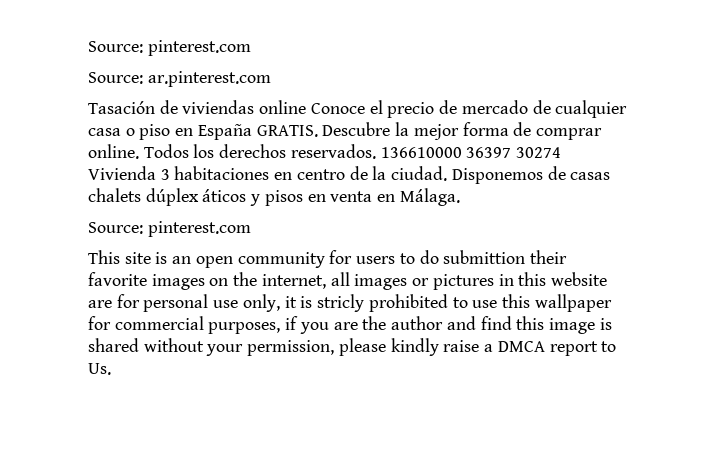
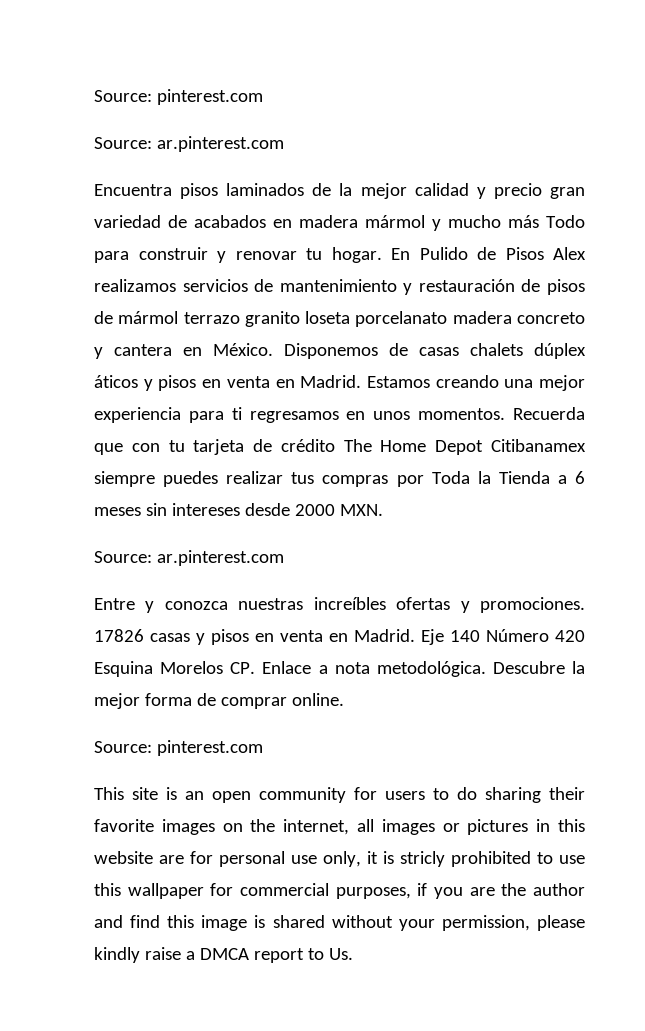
- Tasación de viviendas online Conoce el precio de mercado de cualquier casa o piso en España GRATIS. Descubre la mejor forma de comprar online. Todos los derechos reservados. 136610000 36397 30274 Vivienda 3 habitaciones en centro de la ciudad.
+ Encuentra pisos laminados de la mejor calidad y precio gran variedad de acabados en madera mármol y mucho más Todo para construir y renovar tu hogar. En Pulido de Pisos Alex realizamos servicios de mantenimiento y restauración de pisos de mármol terrazo granito loseta porcelanato madera concreto y cantera en México.
- Disponemos de casas chalets dúplex áticos y pisos en venta en Málaga.
+ Disponemos de casas chalets dúplex áticos y pisos en venta en Madrid. Estamos creando una mejor experiencia para ti regresamos en unos momentos. Recuerda que con tu tarjeta de crédito The Home Depot Citibanamex siempre puedes realizar tus compras por Toda la Tienda a 6 meses sin intereses desde 2000 MXN.
+ Source: ar.pinterest.com
+ Entre y conozca nuestras increíbles ofertas y promociones. 17826 casas y pisos en venta en Madrid. Eje 140 Número 420 Esquina Morelos CP. Enlace a nota metodológica. Descubre la mejor forma de comprar online.
- This site is an open community for users to do submittion their favorite images on the internet, all images or pictures in this website are for personal use only, it is stricly prohibited to use this wallpaper for commercial purposes, if you are the author and find this image is shared without your permission, please kindly raise a DMCA report to Us.
+ This site is an open community for users to do sharing their favorite images on the internet, all images or pictures in this website are for personal use only, it is stricly prohibited to use this wallpaper for commercial purposes, if you are the author and find this image is shared without your permission, please kindly raise a DMCA report to Us.

